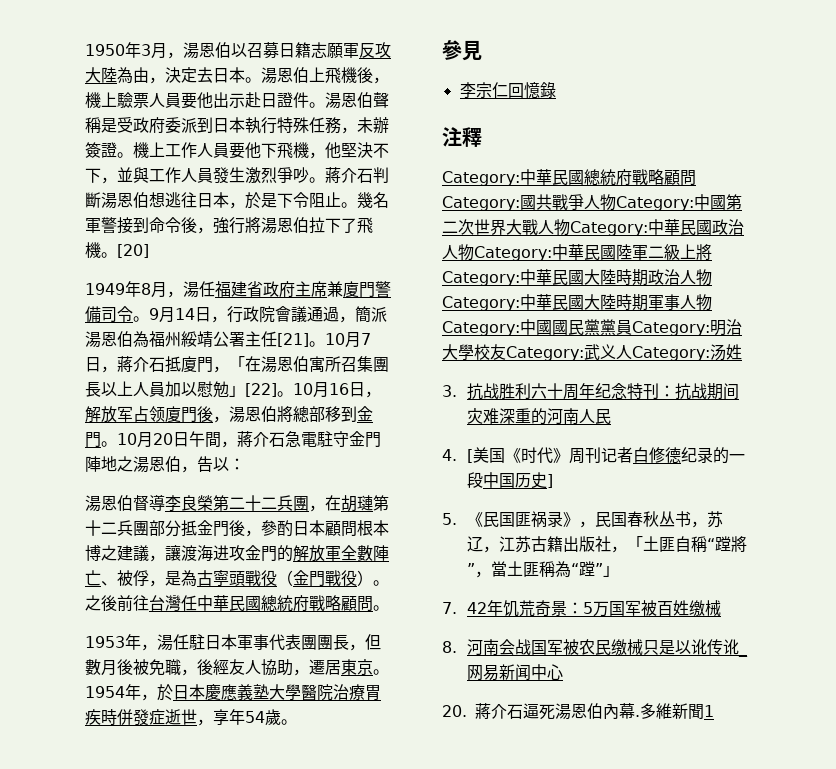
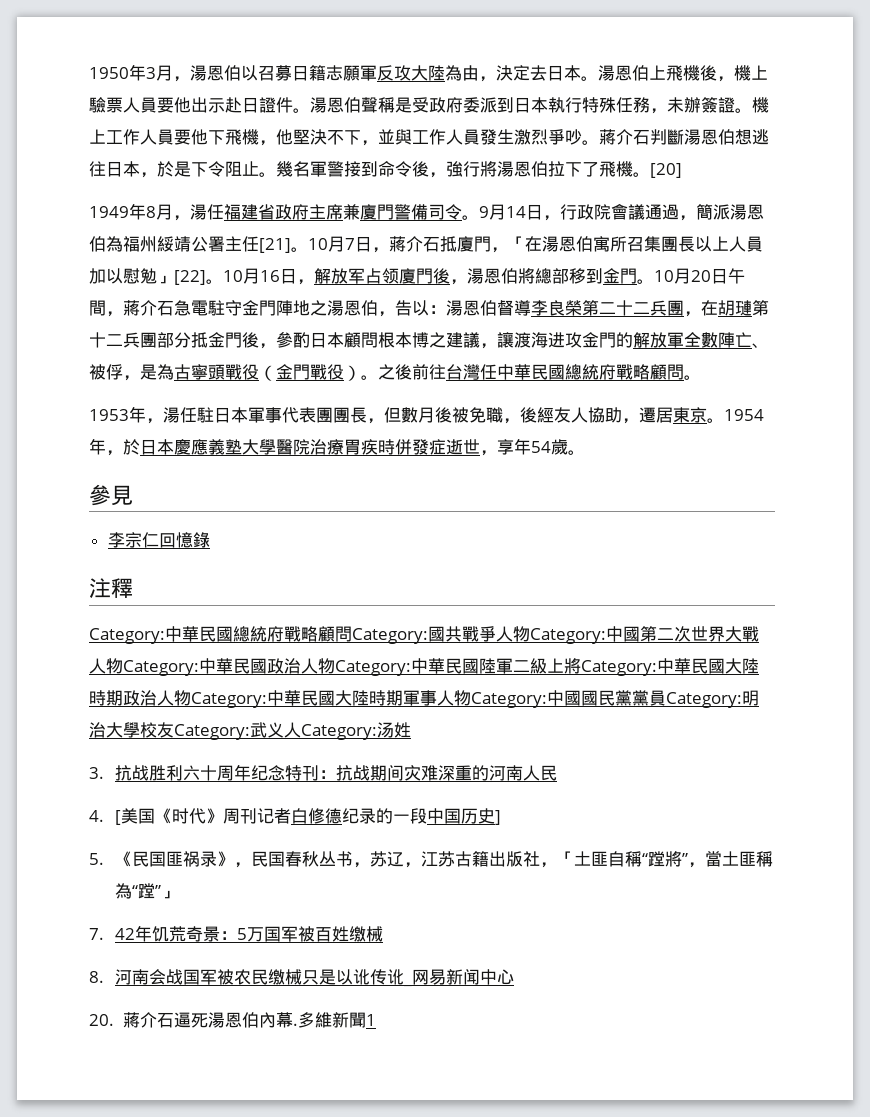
- 10月20日午間，蔣介石急電駐守金門陣地之湯恩伯，告以：
- 湯恩伯督導李良榮第二十二兵團，在胡璉第十二兵團部分抵金門後，參酌日本顧問根本博之建議，讓渡海进攻金門的解放軍全數陣亡、被俘，是為古寧頭戰役（金門戰役）。
+ 10月20日午間，蔣介石急電駐守金門陣地之湯恩伯，告以：湯恩伯督導李良榮第二十二兵團，在胡璉第十二兵團部分抵金門後，參酌日本顧問根本博之建議，讓渡海进攻金門的解放軍全數陣亡、被俘，是為古寧頭戰役（金門戰役）。

